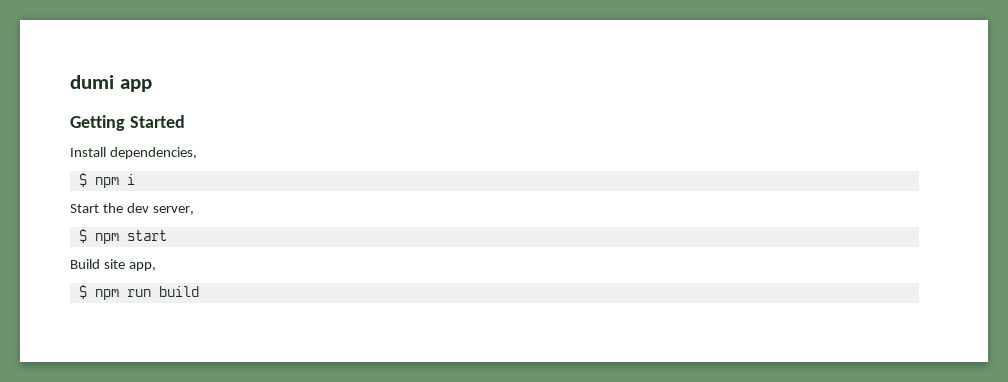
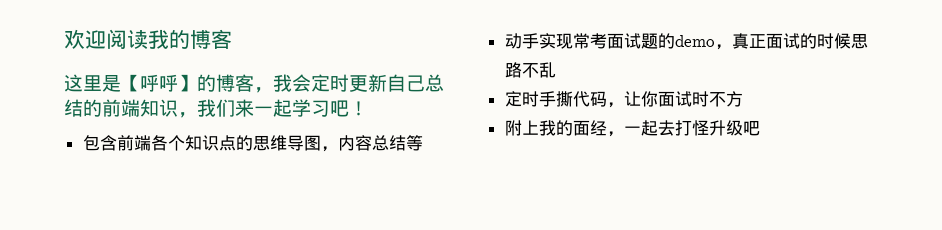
- dumi app
- Getting Started
- Install dependencies,
- $ npm i
- Start the dev server,
- $ npm start
- Build site app,
- $ npm run build
+ 欢迎阅读我的博客
+ 这里是【呼呼】的博客，我会定时更新自己总结的前端知识，我们来一起学习吧！
+ 包含前端各个知识点的思维导图，内容总结等
+ 动手实现常考面试题的demo，真正面试的时候思路不乱
+ 定时手撕代码，让你面试时不方
+ 附上我的面经，一起去打怪升级吧

